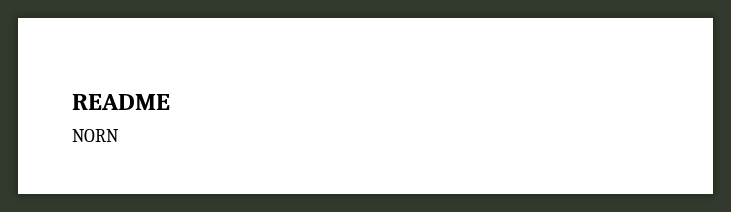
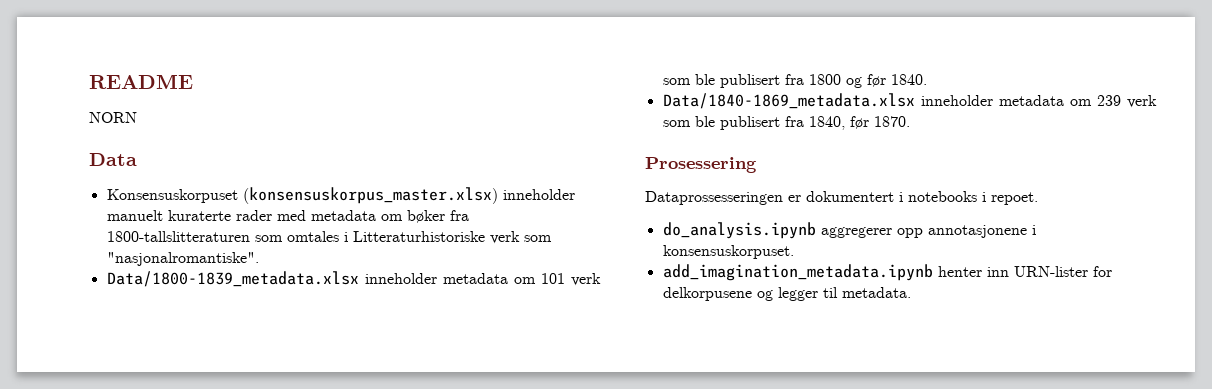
+ Data
+ Konsensuskorpuset (konsensuskorpus_master.xlsx) inneholder manuelt kuraterte rader med metadata om bøker fra 1800-tallslitteraturen som omtales i Litteraturhistoriske verk som "nasjonalromantiske".
+ Data/1800-1839_metadata.xlsx inneholder metadata om 101 verk som ble publisert fra 1800 og før 1840.
+ Data/1840-1869_metadata.xlsx inneholder metadata om 239 verk som ble publisert fra 1840, før 1870.
+ Prosessering
+ Dataprossesseringen er dokumentert i notebooks i repoet.
+ do_analysis.ipynb aggregerer opp annotasjonene i konsensuskorpuset.
+ add_imagination_metadata.ipynb henter inn URN-lister for delkorpusene og legger til metadata.

